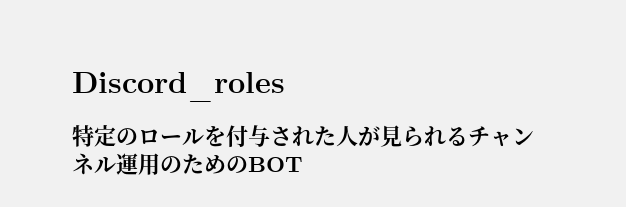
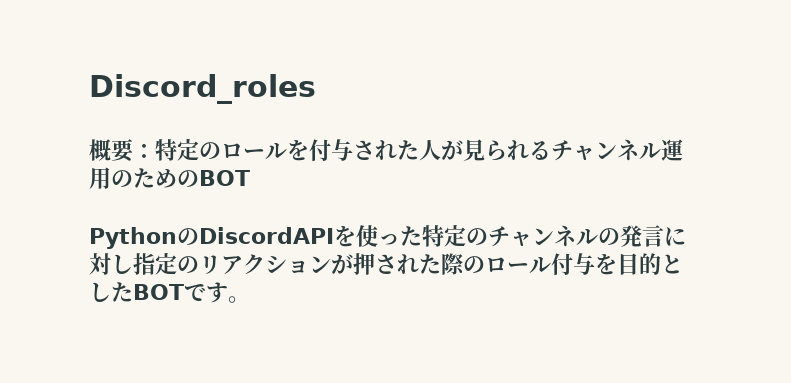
- 特定のロールを付与された人が見られるチャンネル運用のためのBOT
+ 概要：特定のロールを付与された人が見られるチャンネル運用のためのBOT
+ PythonのDiscordAPIを使った特定のチャンネルの発言に対し指定のリアクションが押された際のロール付与を目的としたBOTです。

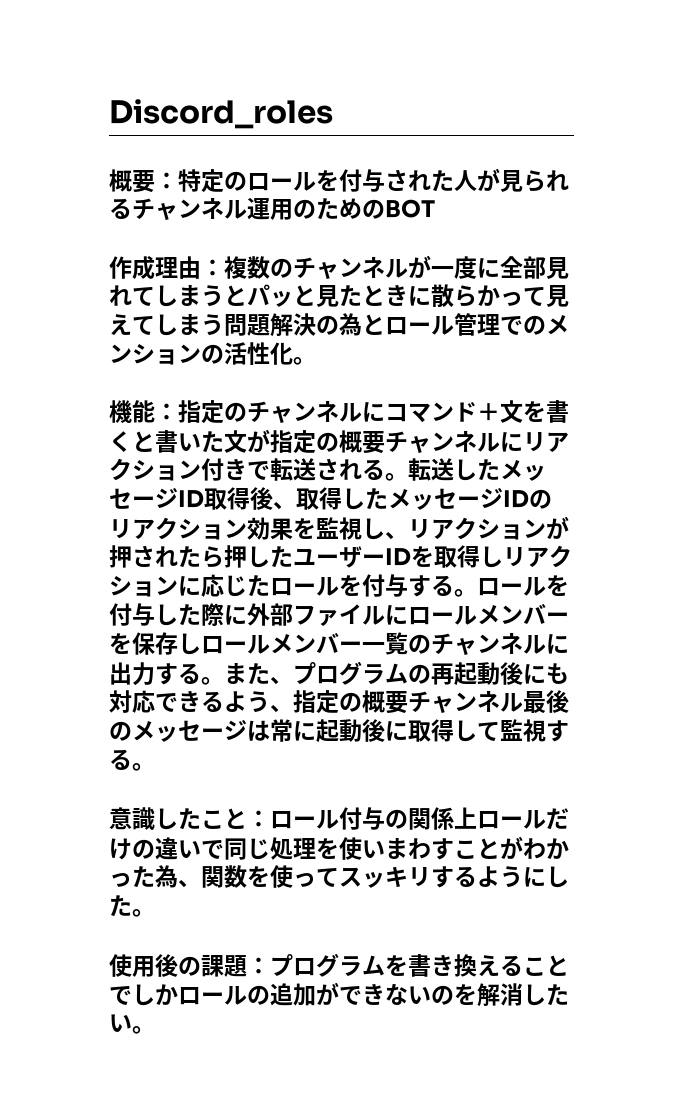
- PythonのDiscordAPIを使った特定のチャンネルの発言に対し指定のリアクションが押された際のロール付与を目的としたBOTです。
+ 作成理由：複数のチャンネルが一度に全部見れてしまうとパッと見たときに散らかって見えてしまう問題解決の為とロール管理でのメンションの活性化。
+ 機能：指定のチャンネルにコマンド＋文を書くと書いた文が指定の概要チャンネルにリアクション付きで転送される。転送したメッセージID取得後、取得したメッセージIDのリアクション効果を監視し、リアクションが押されたら押したユーザーIDを取得しリアクションに応じたロールを付与する。ロールを付与した際に外部ファイルにロールメンバーを保存しロールメンバー一覧のチャンネルに出力する。また、プログラムの再起動後にも対応できるよう、指定の概要チャンネル最後のメッセージは常に起動後に取得して監視する。
+ 意識したこと：ロール付与の関係上ロールだけの違いで同じ処理を使いまわすことがわかった為、関数を使ってスッキリするようにした。
+ 使用後の課題：プログラムを書き換えることでしかロールの追加ができないのを解消したい。

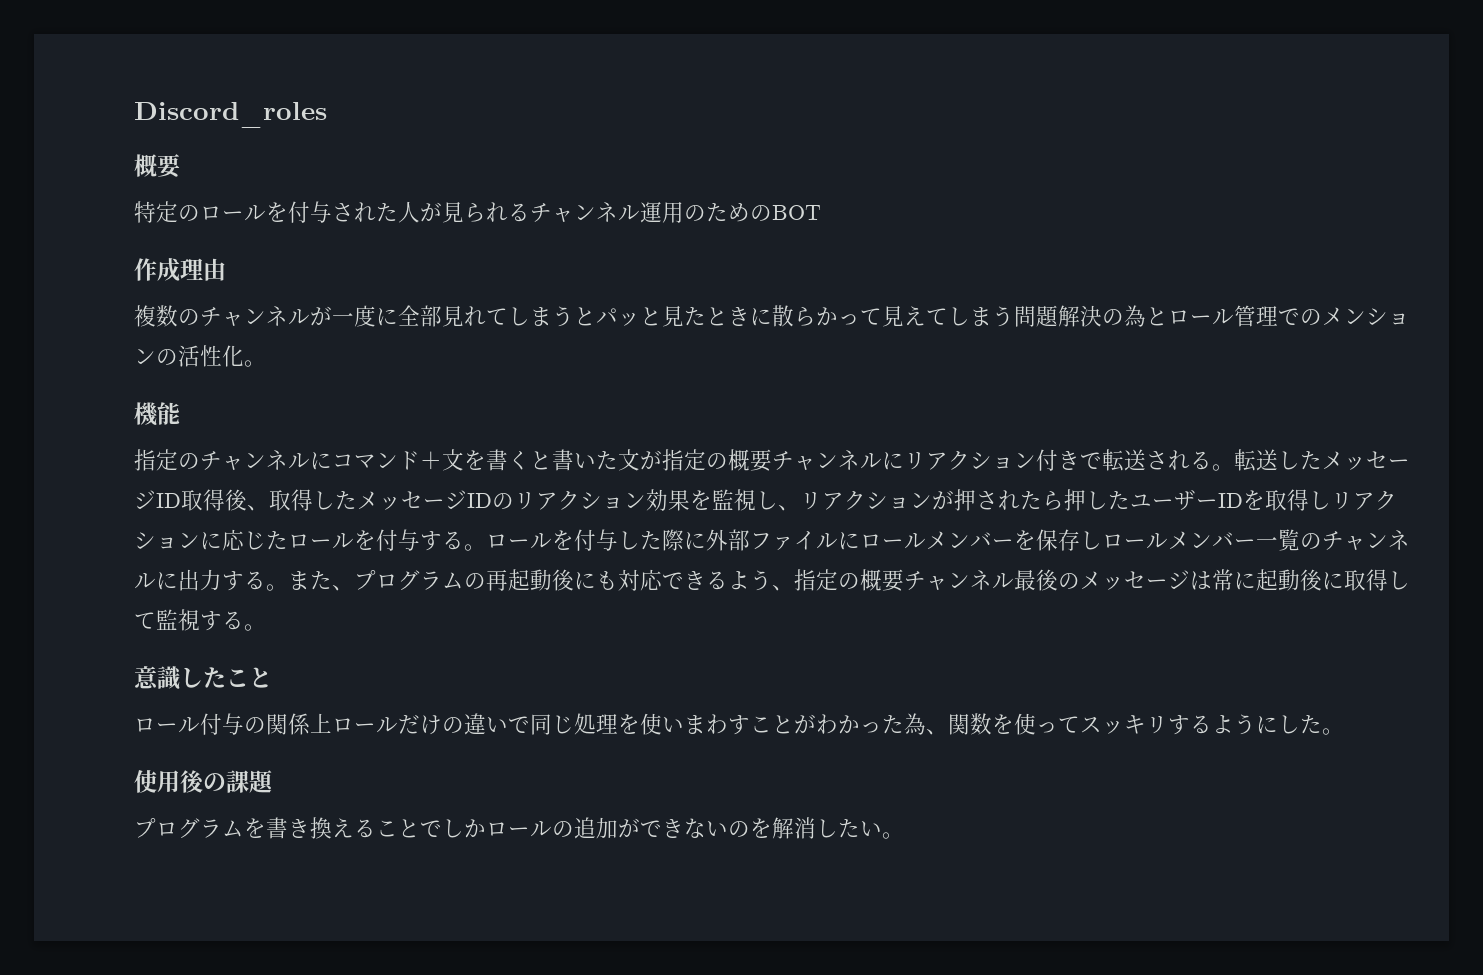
  Discord_roles
- 概要：特定のロールを付与された人が見られるチャンネル運用のためのBOT
+ 概要
+ 特定のロールを付与された人が見られるチャンネル運用のためのBOT
- 作成理由：複数のチャンネルが一度に全部見れてしまうとパッと見たときに散らかって見えてしまう問題解決の為とロール管理でのメンションの活性化。
+ 作成理由
+ 複数のチャンネルが一度に全部見れてしまうとパッと見たときに散らかって見えてしまう問題解決の為とロール管理でのメンションの活性化。
- 機能：指定のチャンネルにコマンド＋文を書くと書いた文が指定の概要チャンネルにリアクション付きで転送される。
+ 機能
+ 指定のチャンネルにコマンド＋文を書くと書いた文が指定の概要チャンネルにリアクション付きで転送される。
- 意識したこと：ロール付与の関係上ロールだけの違いで同じ処理を使いまわすことがわかった為、関数を使ってスッキリするようにした。
+ 意識したこと
+ ロール付与の関係上ロールだけの違いで同じ処理を使いまわすことがわかった為、関数を使ってスッキリするようにした。
- 使用後の課題：プログラムを書き換えることでしかロールの追加ができないのを解消したい。
+ 使用後の課題
+ プログラムを書き換えることでしかロールの追加ができないのを解消したい。

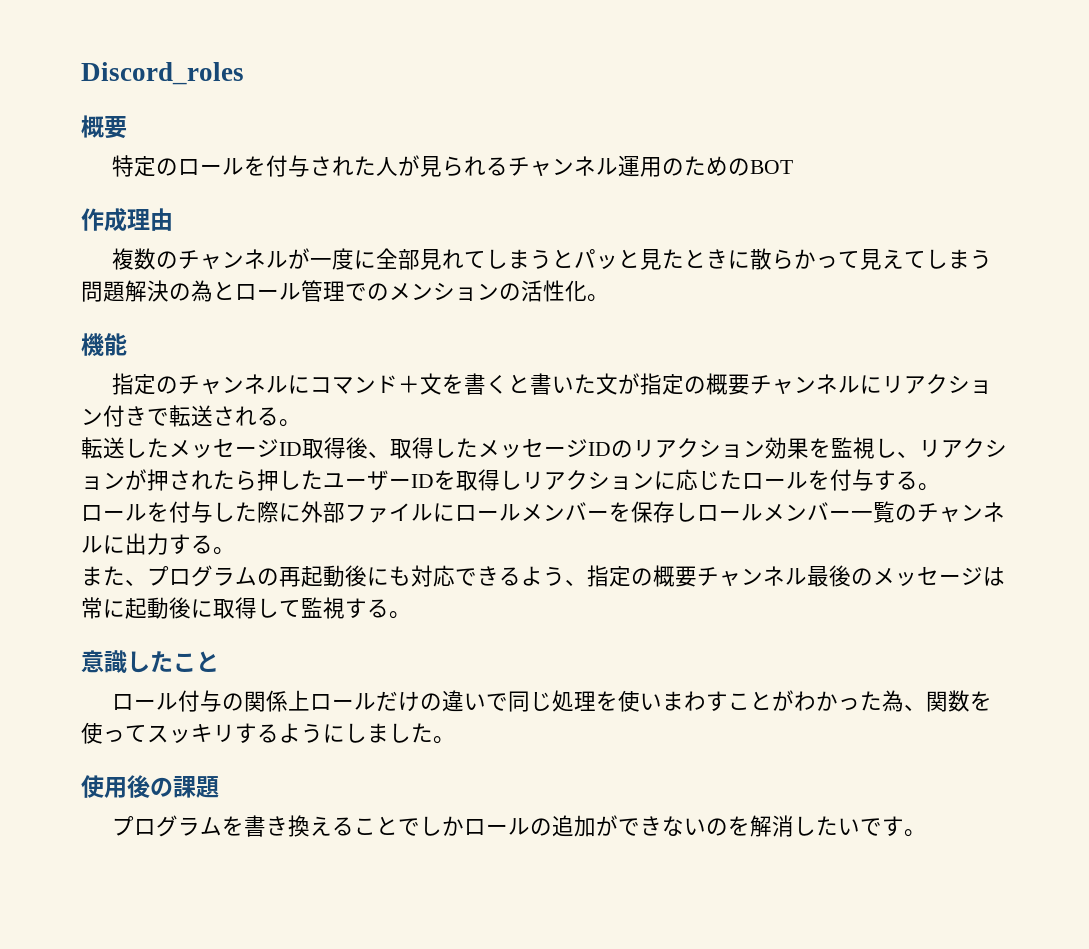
- 指定のチャンネルにコマンド＋文を書くと書いた文が指定の概要チャンネルにリアクション付きで転送される。転送したメッセージID取得後、取得したメッセージIDのリアクション効果を監視し、リアクションが押されたら押したユーザーIDを取得しリアクションに応じたロールを付与する。ロールを付与した際に外部ファイルにロールメンバーを保存しロールメンバー一覧のチャンネルに出力する。また、プログラムの再起動後にも対応できるよう、指定の概要チャンネル最後のメッセージは常に起動後に取得して監視する。
+ 指定のチャンネルにコマンド＋文を書くと書いた文が指定の概要チャンネルにリアクション付きで転送される。
+ 転送したメッセージID取得後、取得したメッセージIDのリアクション効果を監視し、リアクションが押されたら押したユーザーIDを取得しリアクションに応じたロールを付与する。
+ ロールを付与した際に外部ファイルにロールメンバーを保存しロールメンバー一覧のチャンネルに出力する。
+ また、プログラムの再起動後にも対応できるよう、指定の概要チャンネル最後のメッセージは常に起動後に取得して監視する。
- ロール付与の関係上ロールだけの違いで同じ処理を使いまわすことがわかった為、関数を使ってスッキリするようにした。
+ ロール付与の関係上ロールだけの違いで同じ処理を使いまわすことがわかった為、関数を使ってスッキリするようにしました。
- プログラムを書き換えることでしかロールの追加ができないのを解消したい。
+ プログラムを書き換えることでしかロールの追加ができないのを解消したいです。

